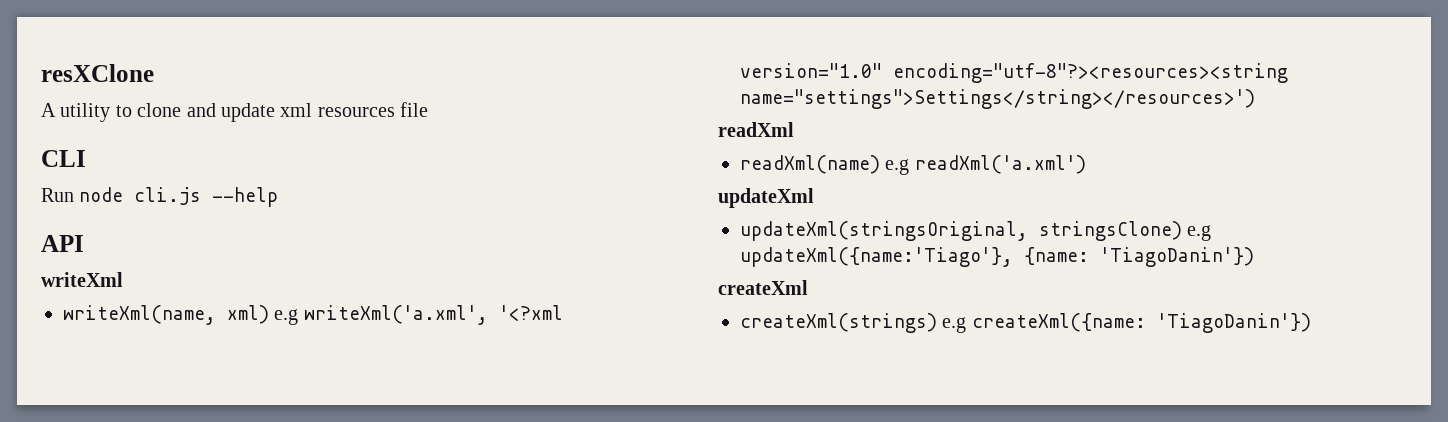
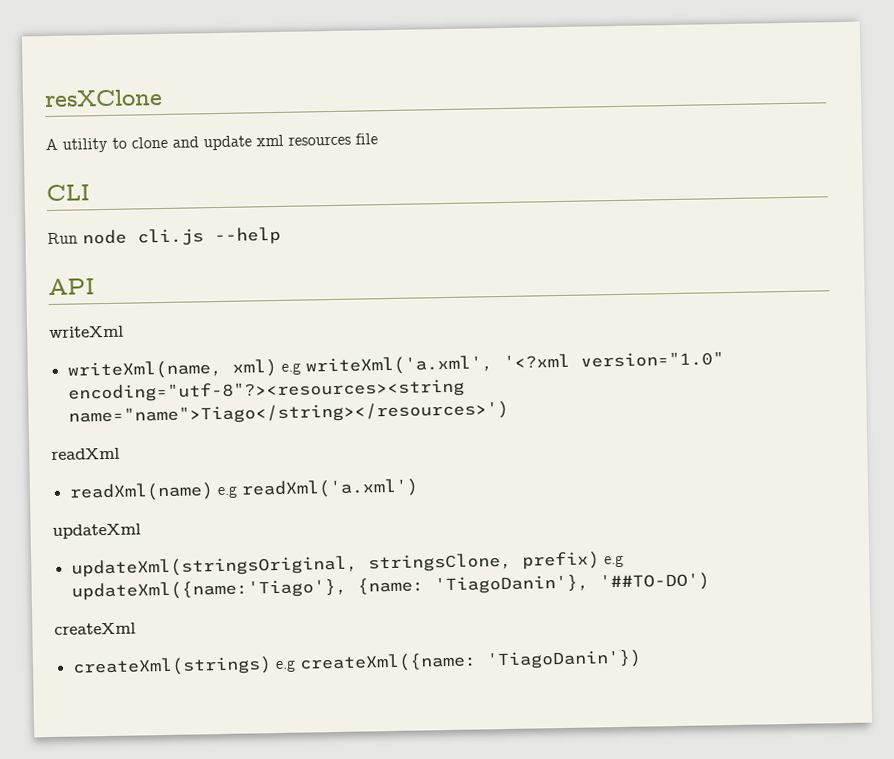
- writeXml(name, xml) e.g writeXml('a.xml', '<?xml version="1.0" encoding="utf-8"?><resources><string name="settings">Settings</string></resources>')
+ writeXml(name, xml) e.g writeXml('a.xml', '<?xml version="1.0" encoding="utf-8"?><resources><string name="name">Tiago</string></resources>')
- updateXml(stringsOriginal, stringsClone) e.g updateXml({name:'Tiago'}, {name: 'TiagoDanin'})
+ updateXml(stringsOriginal, stringsClone, prefix) e.g updateXml({name:'Tiago'}, {name: 'TiagoDanin'}, '##TO-DO')

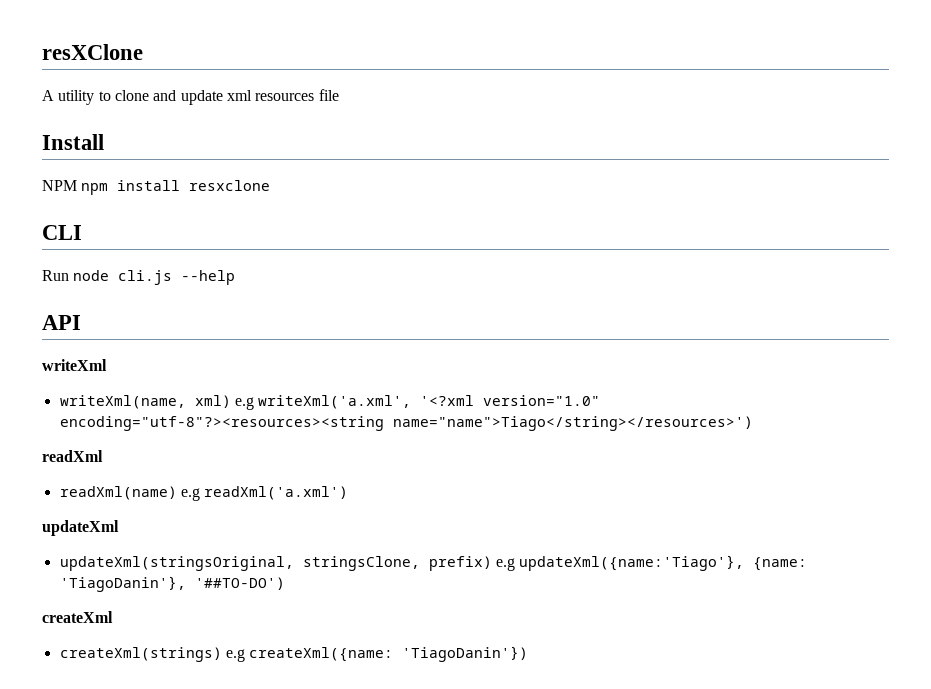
+ Install
+ NPM npm install resxclone

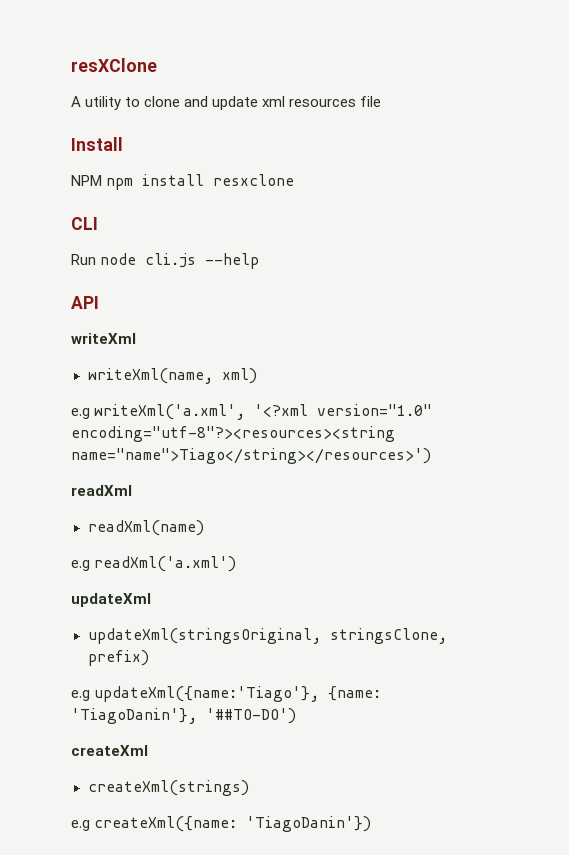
- writeXml(name, xml) e.g writeXml('a.xml', '<?xml version="1.0" encoding="utf-8"?><resources><string name="name">Tiago</string></resources>')
+ writeXml(name, xml)
+ e.g writeXml('a.xml', '<?xml version="1.0" encoding="utf-8"?><resources><string name="name">Tiago</string></resources>')
- readXml(name) e.g readXml('a.xml')
+ readXml(name)
+ e.g readXml('a.xml')
- updateXml(stringsOriginal, stringsClone, prefix) e.g updateXml({name:'Tiago'}, {name: 'TiagoDanin'}, '##TO-DO')
+ updateXml(stringsOriginal, stringsClone, prefix)
+ e.g updateXml({name:'Tiago'}, {name: 'TiagoDanin'}, '##TO-DO')
- createXml(strings) e.g createXml({name: 'TiagoDanin'})
+ createXml(strings)
+ e.g createXml({name: 'TiagoDanin'})

